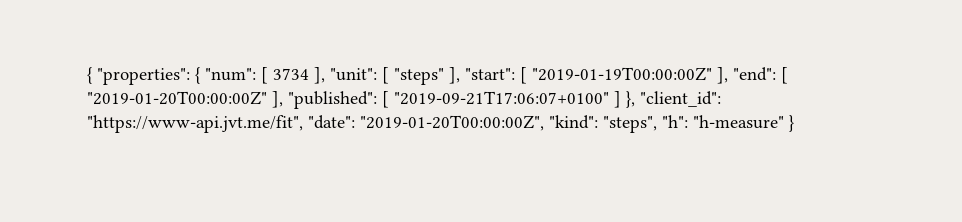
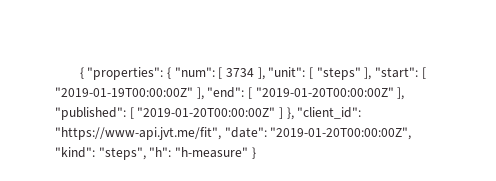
- { "properties": { "num": [ 3734 ], "unit": [ "steps" ], "start": [ "2019-01-19T00:00:00Z" ], "end": [ "2019-01-20T00:00:00Z" ], "published": [ "2019-09-21T17:06:07+0100" ] }, "client_id": "https://www-api.jvt.me/fit", "date": "2019-01-20T00:00:00Z", "kind": "steps", "h": "h-measure" }
+ { "properties": { "num": [ 3734 ], "unit": [ "steps" ], "start": [ "2019-01-19T00:00:00Z" ], "end": [ "2019-01-20T00:00:00Z" ], "published": [ "2019-01-20T00:00:00Z" ] }, "client_id": "https://www-api.jvt.me/fit", "date": "2019-01-20T00:00:00Z", "kind": "steps", "h": "h-measure" }

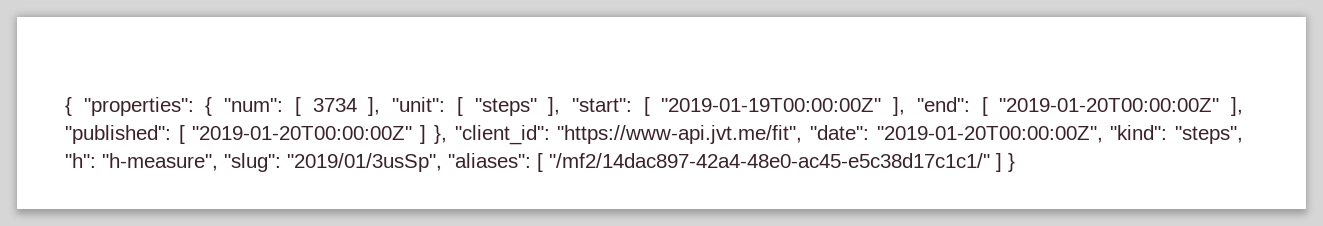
- { "properties": { "num": [ 3734 ], "unit": [ "steps" ], "start": [ "2019-01-19T00:00:00Z" ], "end": [ "2019-01-20T00:00:00Z" ], "published": [ "2019-01-20T00:00:00Z" ] }, "client_id": "https://www-api.jvt.me/fit", "date": "2019-01-20T00:00:00Z", "kind": "steps", "h": "h-measure" }
+ { "properties": { "num": [ 3734 ], "unit": [ "steps" ], "start": [ "2019-01-19T00:00:00Z" ], "end": [ "2019-01-20T00:00:00Z" ], "published": [ "2019-01-20T00:00:00Z" ] }, "client_id": "https://www-api.jvt.me/fit", "date": "2019-01-20T00:00:00Z", "kind": "steps", "h": "h-measure", "slug": "2019/01/3usSp", "aliases": [ "/mf2/14dac897-42a4-48e0-ac45-e5c38d17c1c1/" ] }

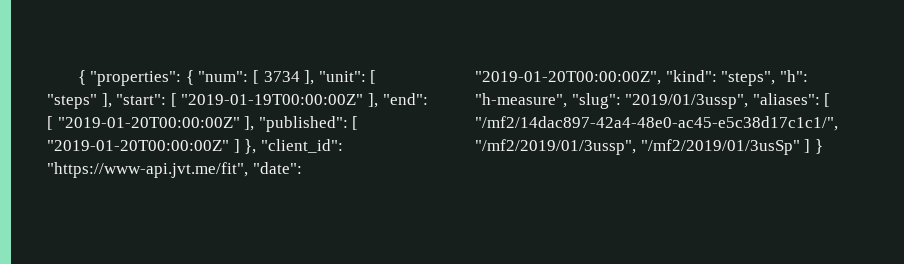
- { "properties": { "num": [ 3734 ], "unit": [ "steps" ], "start": [ "2019-01-19T00:00:00Z" ], "end": [ "2019-01-20T00:00:00Z" ], "published": [ "2019-01-20T00:00:00Z" ] }, "client_id": "https://www-api.jvt.me/fit", "date": "2019-01-20T00:00:00Z", "kind": "steps", "h": "h-measure", "slug": "2019/01/3usSp", "aliases": [ "/mf2/14dac897-42a4-48e0-ac45-e5c38d17c1c1/" ] }
+ { "properties": { "num": [ 3734 ], "unit": [ "steps" ], "start": [ "2019-01-19T00:00:00Z" ], "end": [ "2019-01-20T00:00:00Z" ], "published": [ "2019-01-20T00:00:00Z" ] }, "client_id": "https://www-api.jvt.me/fit", "date": "2019-01-20T00:00:00Z", "kind": "steps", "h": "h-measure", "slug": "2019/01/3ussp", "aliases": [ "/mf2/14dac897-42a4-48e0-ac45-e5c38d17c1c1/", "/mf2/2019/01/3ussp", "/mf2/2019/01/3usSp" ] }

